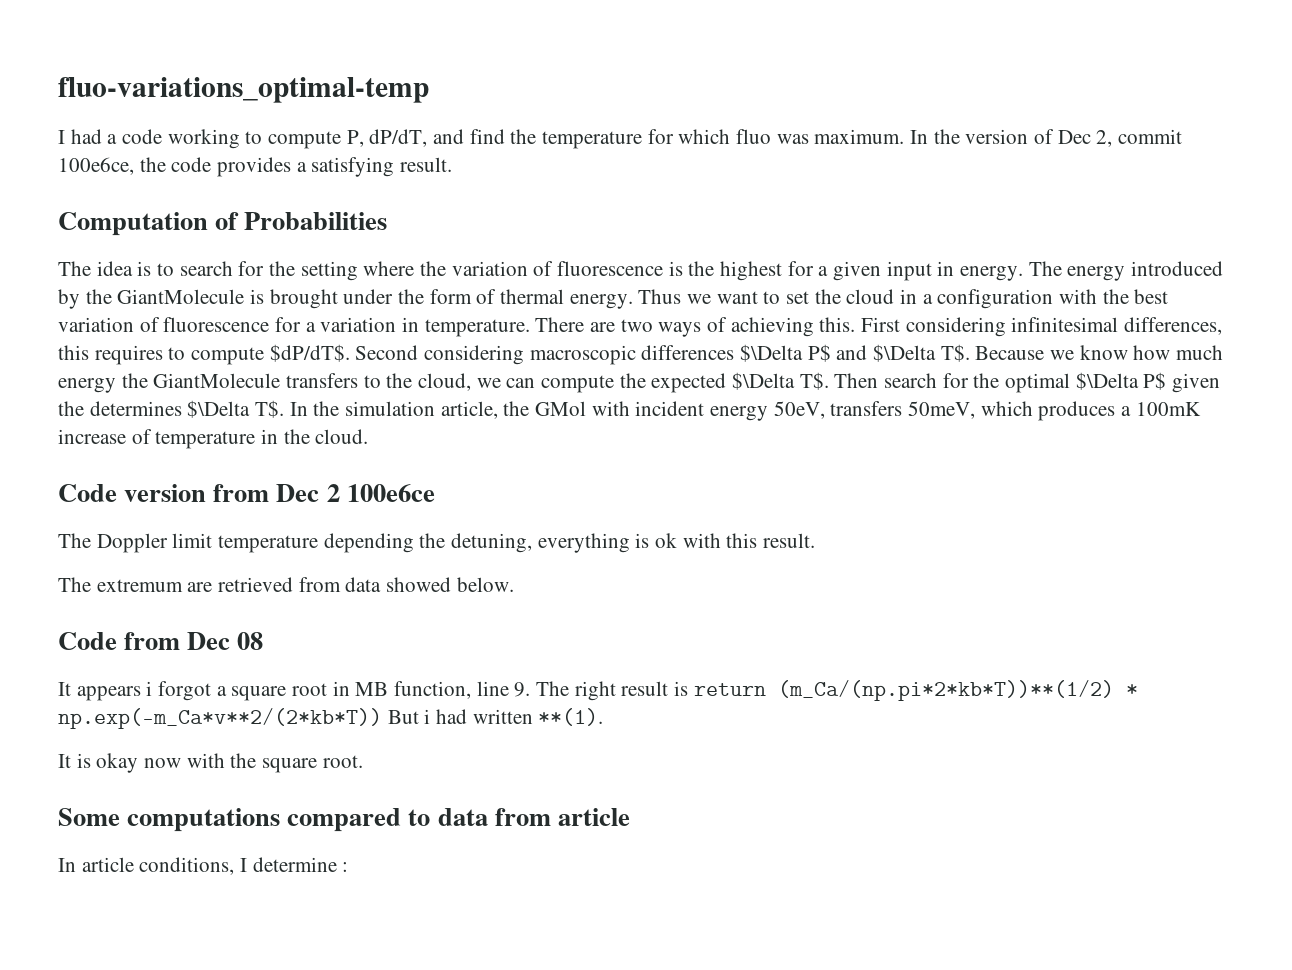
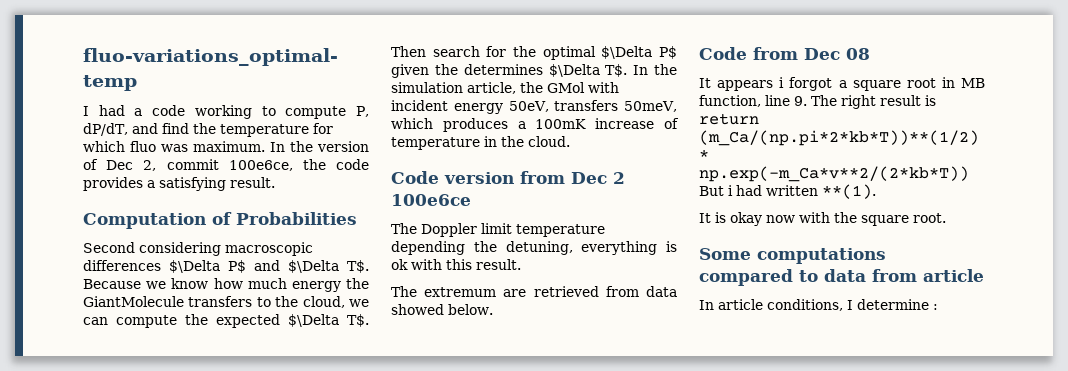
- The idea is to search for the setting where the variation of fluorescence is the highest for a given input in energy. The energy introduced by the GiantMolecule is brought under the form of thermal energy. Thus we want to set the cloud in a configuration with the best variation of fluorescence for a variation in temperature. There are two ways of achieving this. First considering infinitesimal differences, this requires to compute $dP/dT$.

